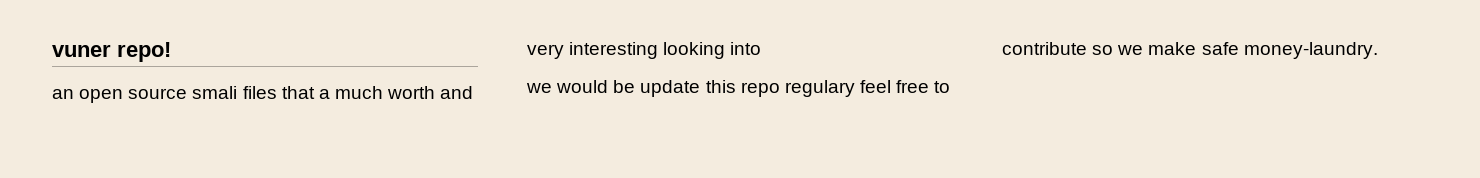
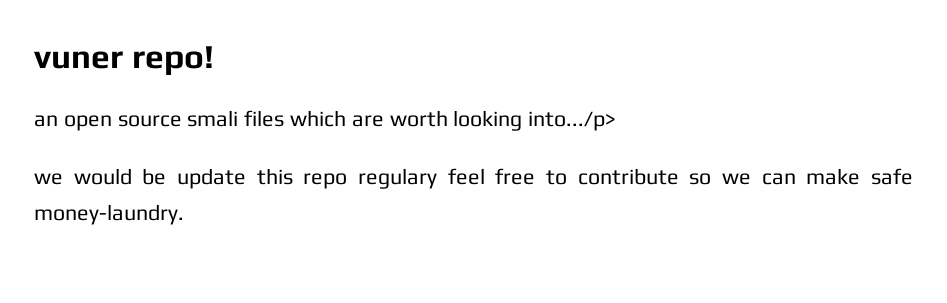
- an open source smali files that a much worth and very interesting looking into
+ an open source smali files which are worth looking into.../p>
- we would be update this repo regulary feel free to contribute so we make safe money-laundry.
+ we would be update this repo regulary feel free to contribute so we can make safe money-laundry.

